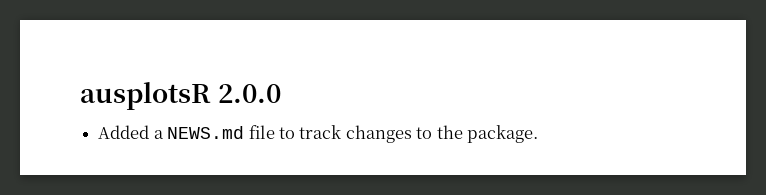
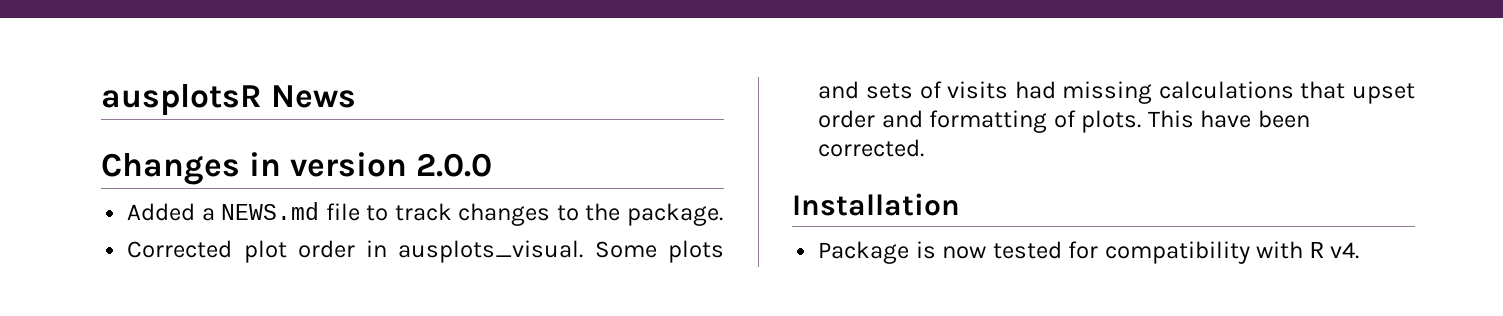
- ausplotsR 2.0.0
+ ausplotsR News
+ Changes in version 2.0.0
+ Corrected plot order in ausplots_visual. Some plots and sets of visits had missing calculations that upset order and formatting of plots. This have been corrected.
+ Installation
+ Package is now tested for compatibility with R v4.

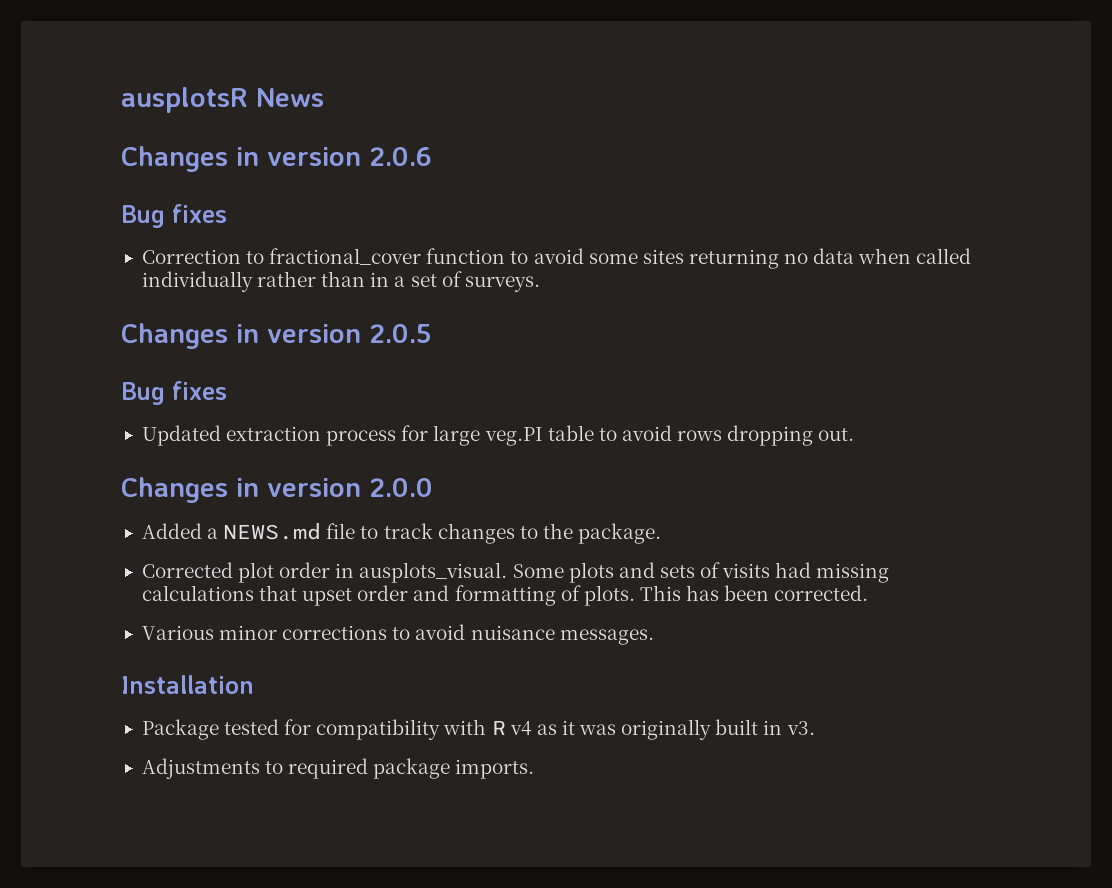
+ Changes in version 2.0.6
+ Bug fixes
+ Correction to fractional_cover function to avoid some sites returning no data when called individually rather than in a set of surveys.
+ Changes in version 2.0.5
+ Bug fixes
+ Updated extraction process for large veg.PI table to avoid rows dropping out.
- This have been corrected.
+ This has been corrected.
+ Various minor corrections to avoid nuisance messages.
- Package is now tested for compatibility with R v4.
+ Package tested for compatibility with R v4 as it was originally built in v3.
+ Adjustments to required package imports.

